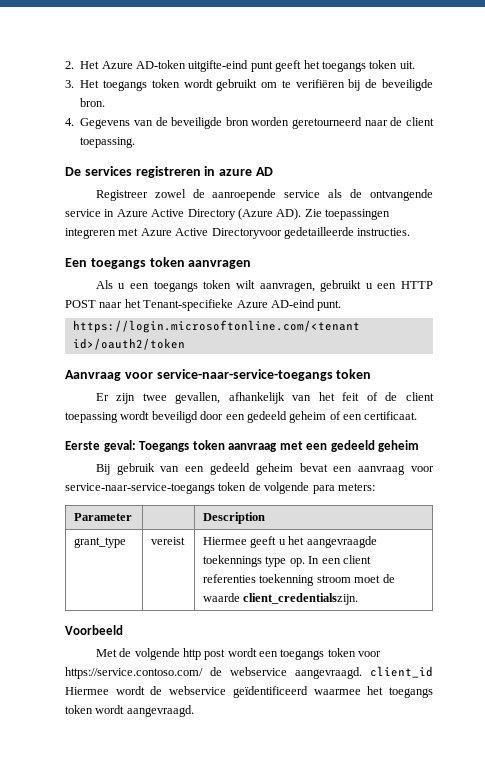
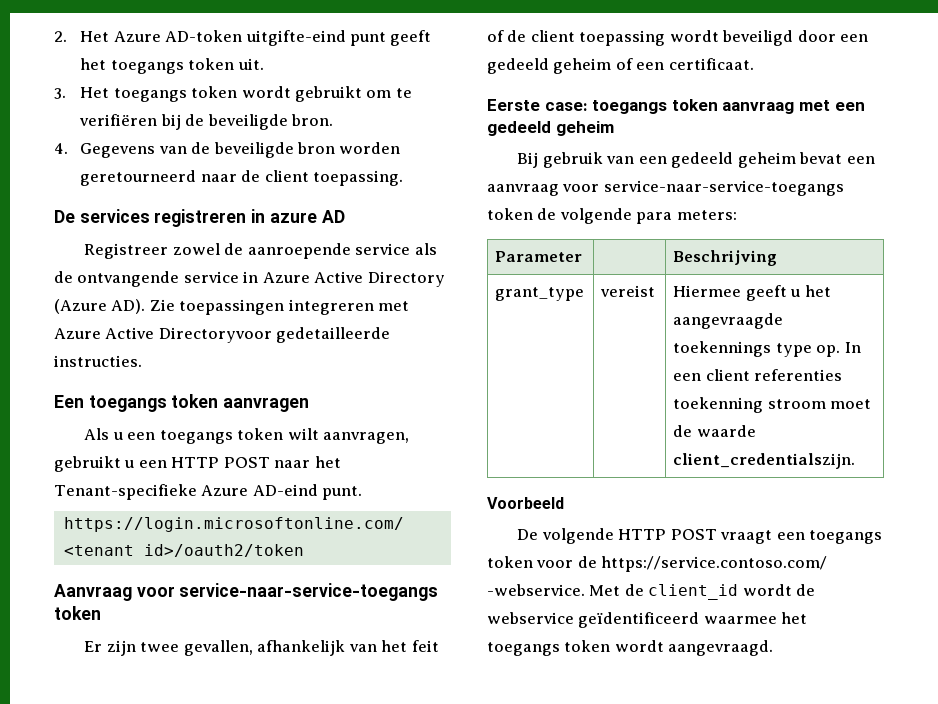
- Eerste geval: Toegangs token aanvraag met een gedeeld geheim
+ Eerste case: toegangs token aanvraag met een gedeeld geheim
- Parameter | | Description
+ Parameter | | Beschrijving
- Met de volgende http post wordt een toegangs token voor https://service.contoso.com/ de webservice aangevraagd. client_id Hiermee wordt de webservice geïdentificeerd waarmee het toegangs token wordt aangevraagd.
+ De volgende HTTP POST vraagt een toegangs token voor de https://service.contoso.com/ -webservice. Met de client_id wordt de webservice geïdentificeerd waarmee het toegangs token wordt aangevraagd.

